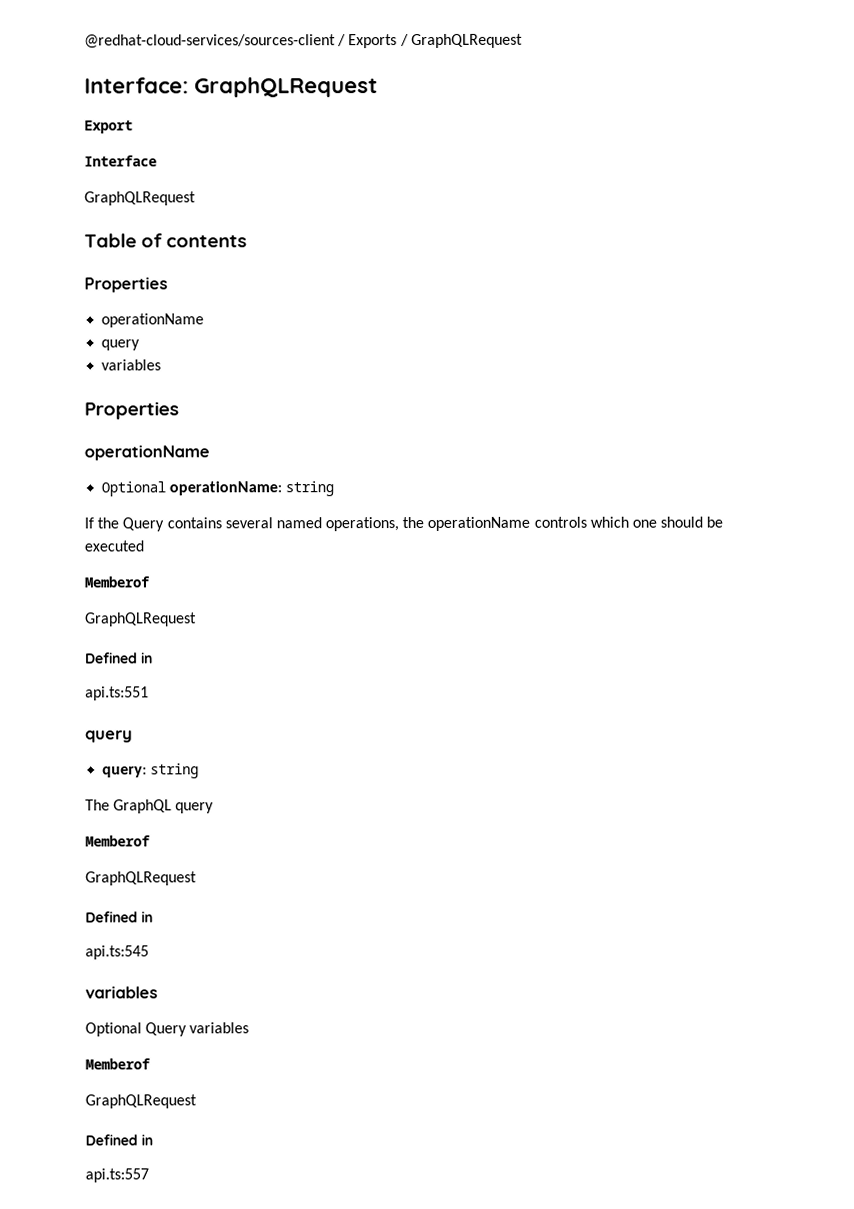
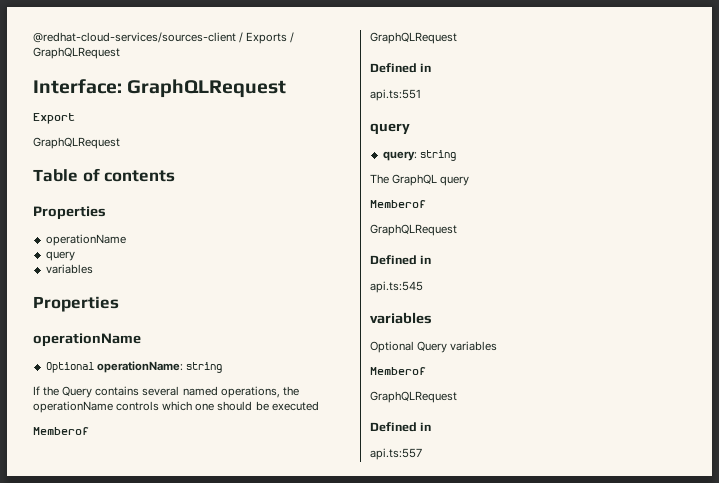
- Interface

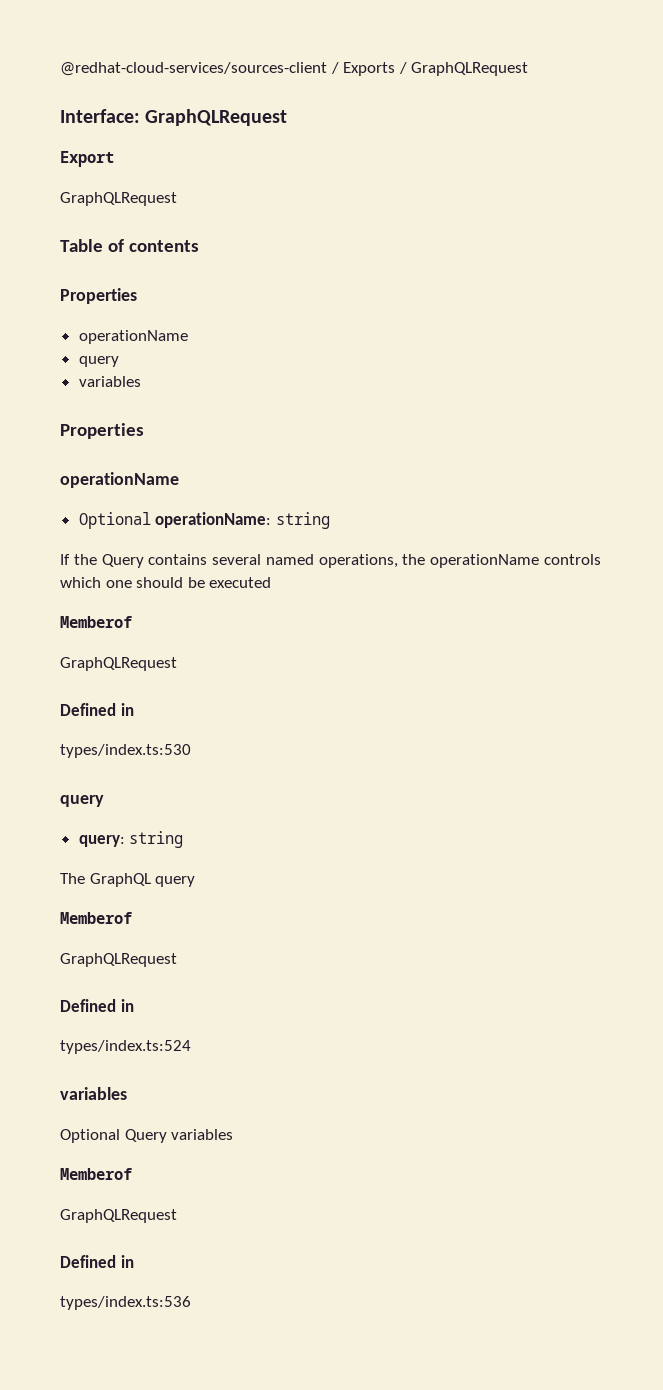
- api.ts:551
+ types/index.ts:530
- api.ts:545
+ types/index.ts:524
- api.ts:557
+ types/index.ts:536

